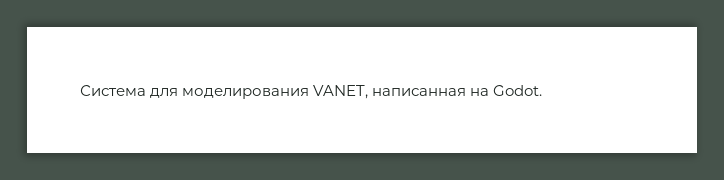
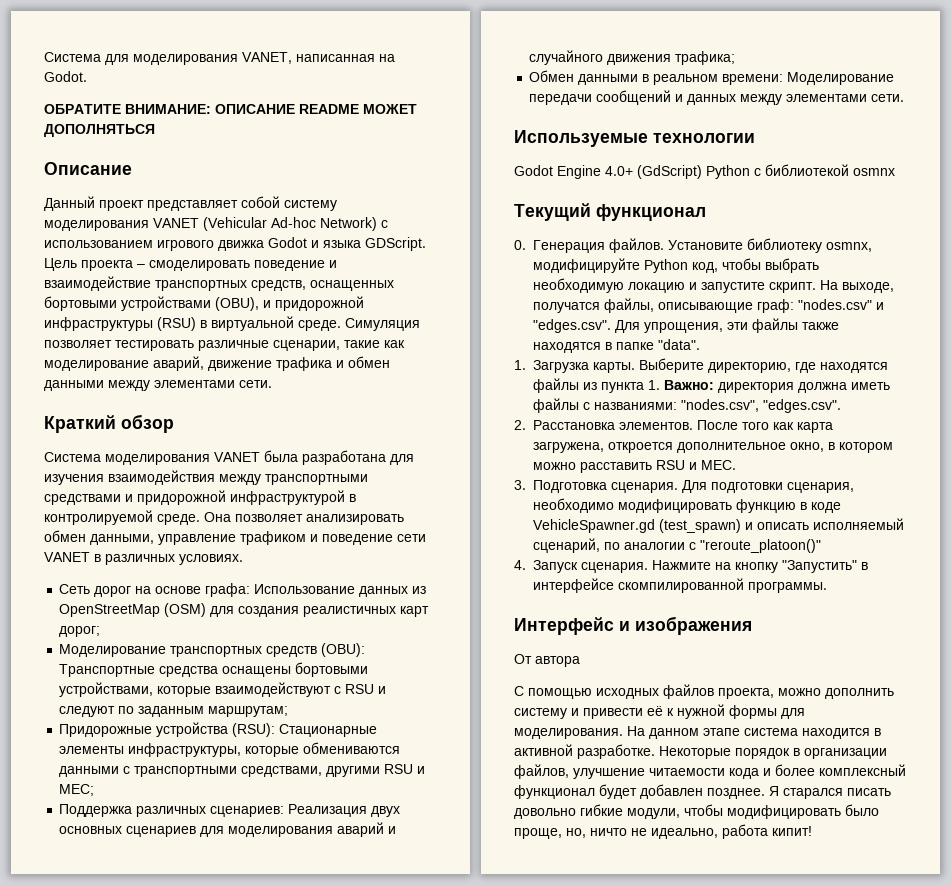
+ ОБРАТИТЕ ВНИМАНИЕ: ОПИСАНИЕ README МОЖЕТ ДОПОЛНЯТЬСЯ
+ Описание
+ Данный проект представляет собой систему моделирования VANET (Vehicular Ad-hoc Network) с использованием игрового движка Godot и языка GDScript. Цель проекта – смоделировать поведение и взаимодействие транспортных средств, оснащенных бортовыми устройствами (OBU), и придорожной инфраструктуры (RSU) в виртуальной среде. Симуляция позволяет тестировать различные сценарии, такие как моделирование аварий, движение трафика и обмен данными между элементами сети.
+ Краткий обзор
+ Система моделирования VANET была разработана для изучения взаимодействия между транспортными средствами и придорожной инфраструктурой в контролируемой среде. Она позволяет анализировать обмен данными, управление трафиком и поведение сети VANET в различных условиях.
+ Сеть дорог на основе графа: Использование данных из OpenStreetMap (OSM) для создания реалистичных карт дорог;
+ Моделирование транспортных средств (OBU): Транспортные средства оснащены бортовыми устройствами, которые взаимодействуют с RSU и следуют по заданным маршрутам;
+ Придорожные устройства (RSU): Стационарные элементы инфраструктуры, которые обмениваются данными с транспортными средствами, другими RSU и MEC;
+ Поддержка различных сценариев: Реализация двух основных сценариев для моделирования аварий и случайного движения трафика;
+ Обмен данными в реальном времени: Моделирование передачи сообщений и данных между элементами сети.
+ Используемые технологии
+ Godot Engine 4.0+ (GdScript) Python с библиотекой osmnx
+ Текущий функционал
+ 0. Генерация файлов. Установите библиотеку osmnx, модифицируйте Python код, чтобы выбрать необходимую локацию и запустите скрипт. На выходе, получатся файлы, описывающие граф: "nodes.csv" и "edges.csv". Для упрощения, эти файлы также находятся в папке "data".
+ 1. Загрузка карты. Выберите директорию, где находятся файлы из пункта 1. Важно: директория должна иметь файлы с названиями: "nodes.csv", "edges.csv".
+ 2. Расстановка элементов. После того как карта загружена, откроется дополнительное окно, в котором можно расставить RSU и MEC.
+ 3. Подготовка сценария. Для подготовки сценария, необходимо модифицировать функцию в коде VehicleSpawner.gd (test_spawn) и описать исполняемый сценарий, по аналогии с "reroute_platoon()"
+ 4. Запуск сценария. Нажмите на кнопку "Запустить" в интерфейсе скомпилированной программы.
+ Интерфейс и изображения
+ От автора
+ С помощью исходных файлов проекта, можно дополнить систему и привести её к нужной формы для моделирования. На данном этапе система находится в активной разработке. Некоторые порядок в организации файлов, улучшение читаемости кода и более комплексный функционал будет добавлен позднее. Я старался писать довольно гибкие модули, чтобы модифицировать было проще, но, ничто не идеально, работа кипит!

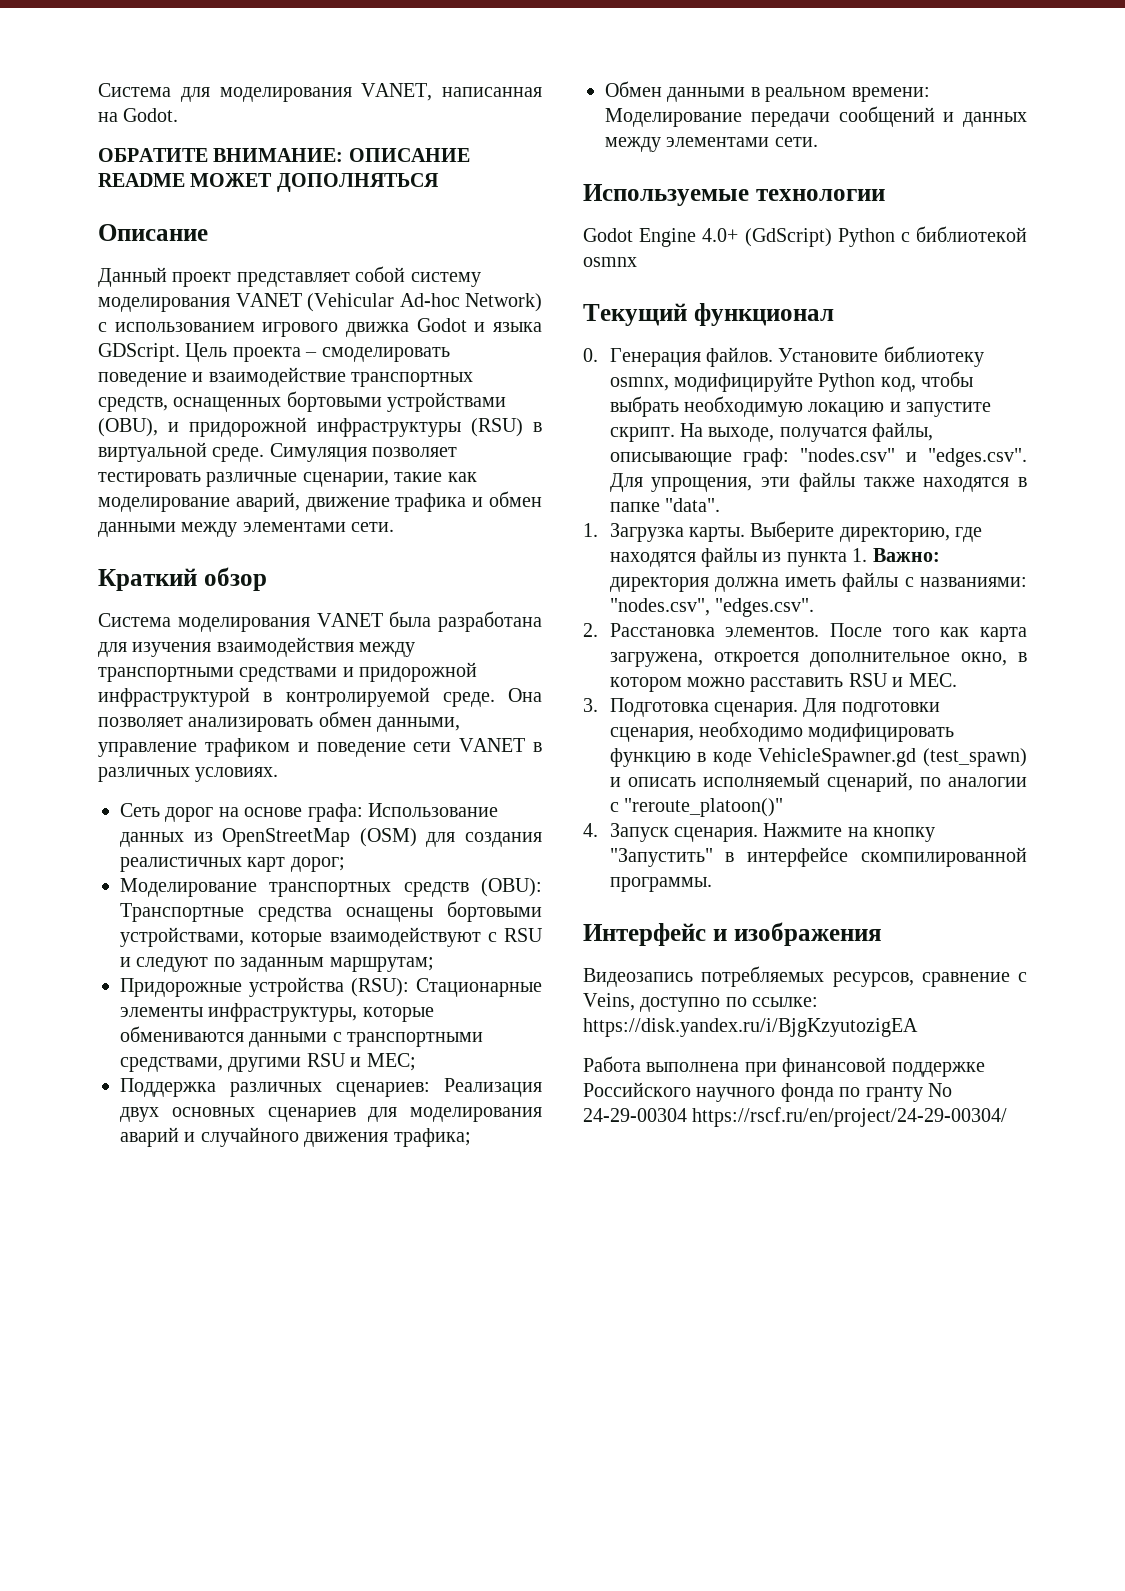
- От автора
- С помощью исходных файлов проекта, можно дополнить систему и привести её к нужной формы для моделирования. На данном этапе система находится в активной разработке. Некоторые порядок в организации файлов, улучшение читаемости кода и более комплексный функционал будет добавлен позднее. Я старался писать довольно гибкие модули, чтобы модифицировать было проще, но, ничто не идеально, работа кипит!
+ Видеозапись потребляемых ресурсов, сравнение с Veins, доступно по ссылке: https://disk.yandex.ru/i/BjgKzyutozigEA
+ Работа выполнена при финансовой поддержке Российского научного фонда по гранту No 24-29-00304 https://rscf.ru/en/project/24-29-00304/

